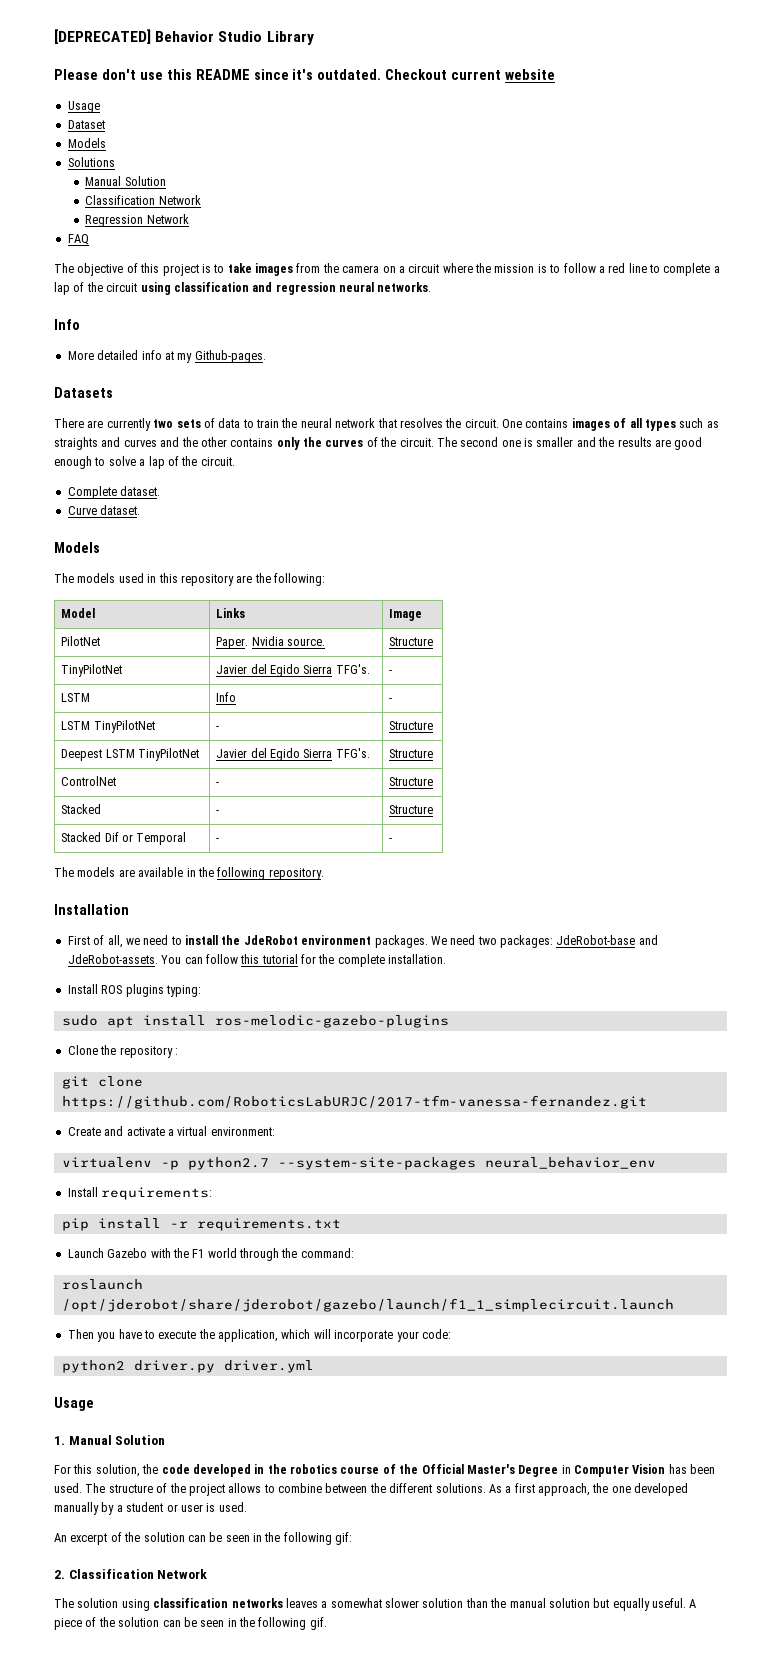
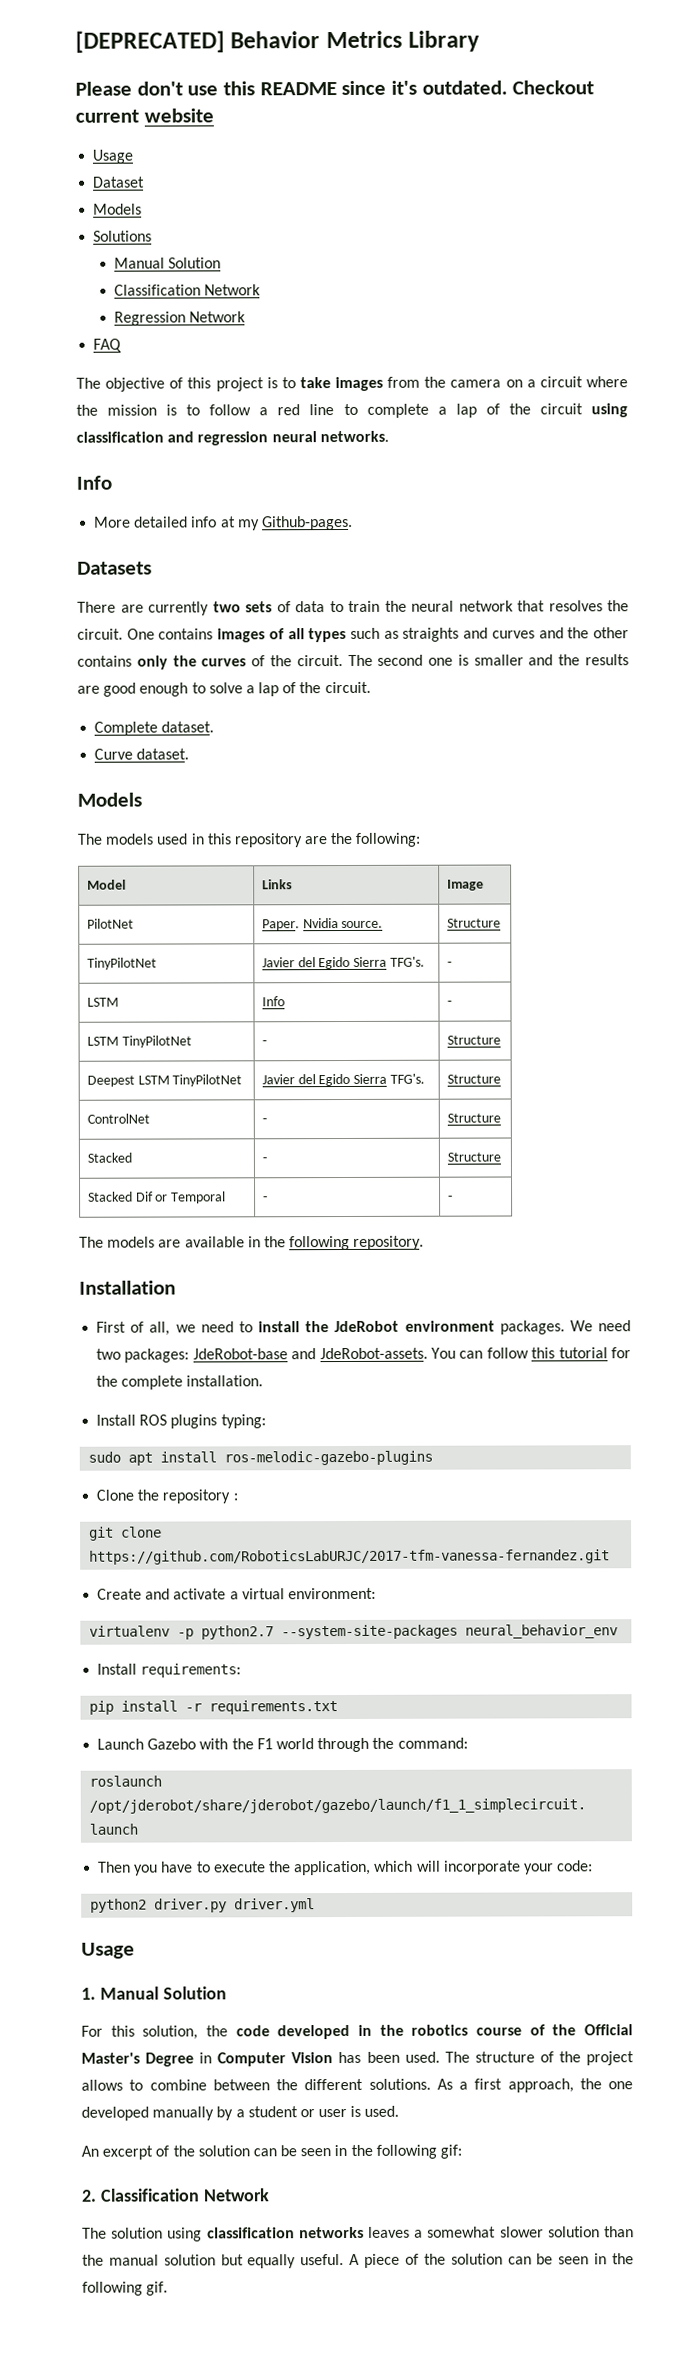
- [DEPRECATED] Behavior Studio Library
+ [DEPRECATED] Behavior Metrics Library

